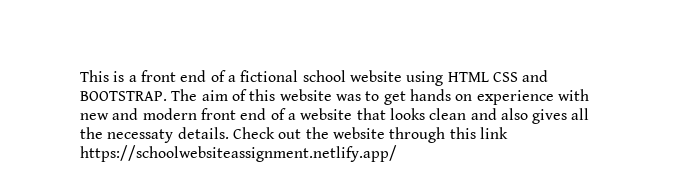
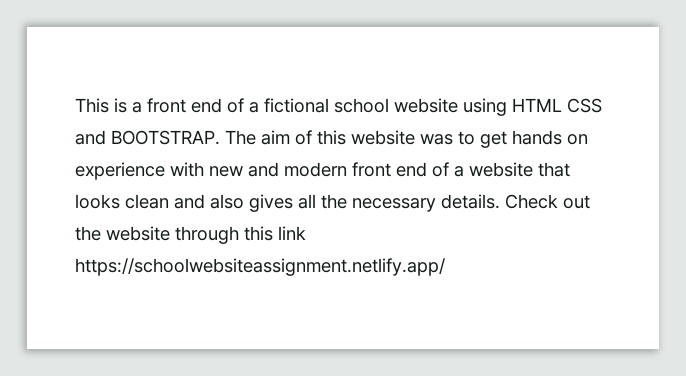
- The aim of this website was to get hands on experience with new and modern front end of a website that looks clean and also gives all the necessaty details.
+ The aim of this website was to get hands on experience with new and modern front end of a website that looks clean and also gives all the necessary details.

